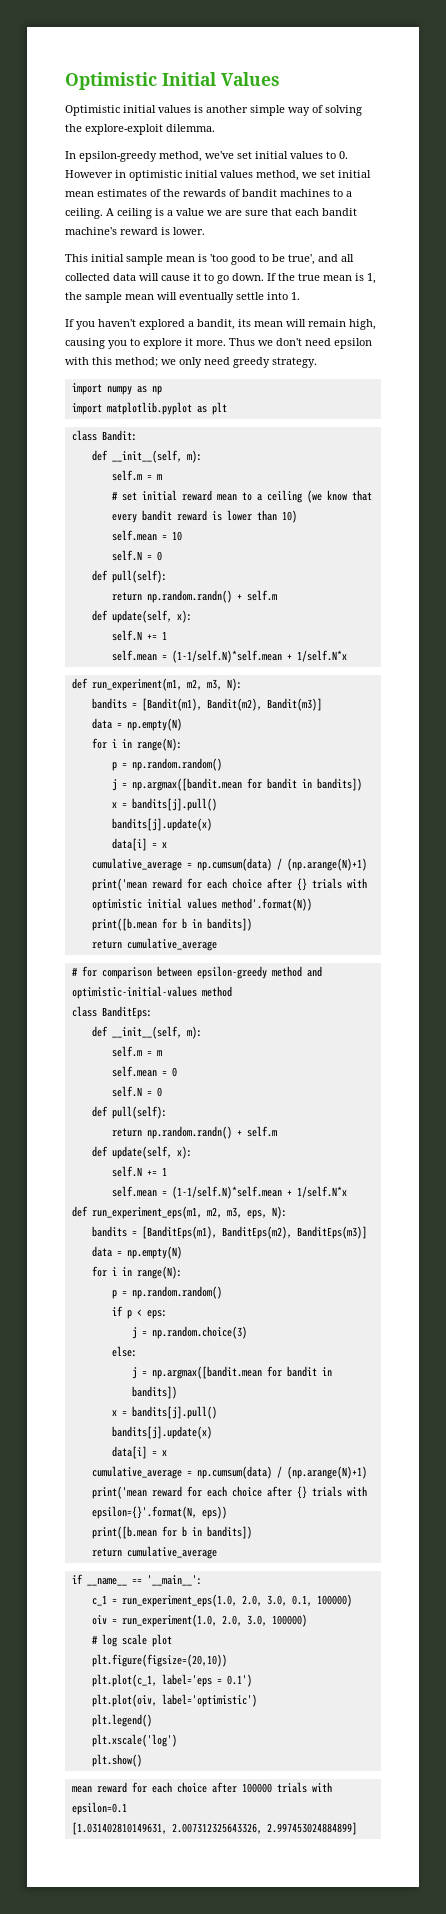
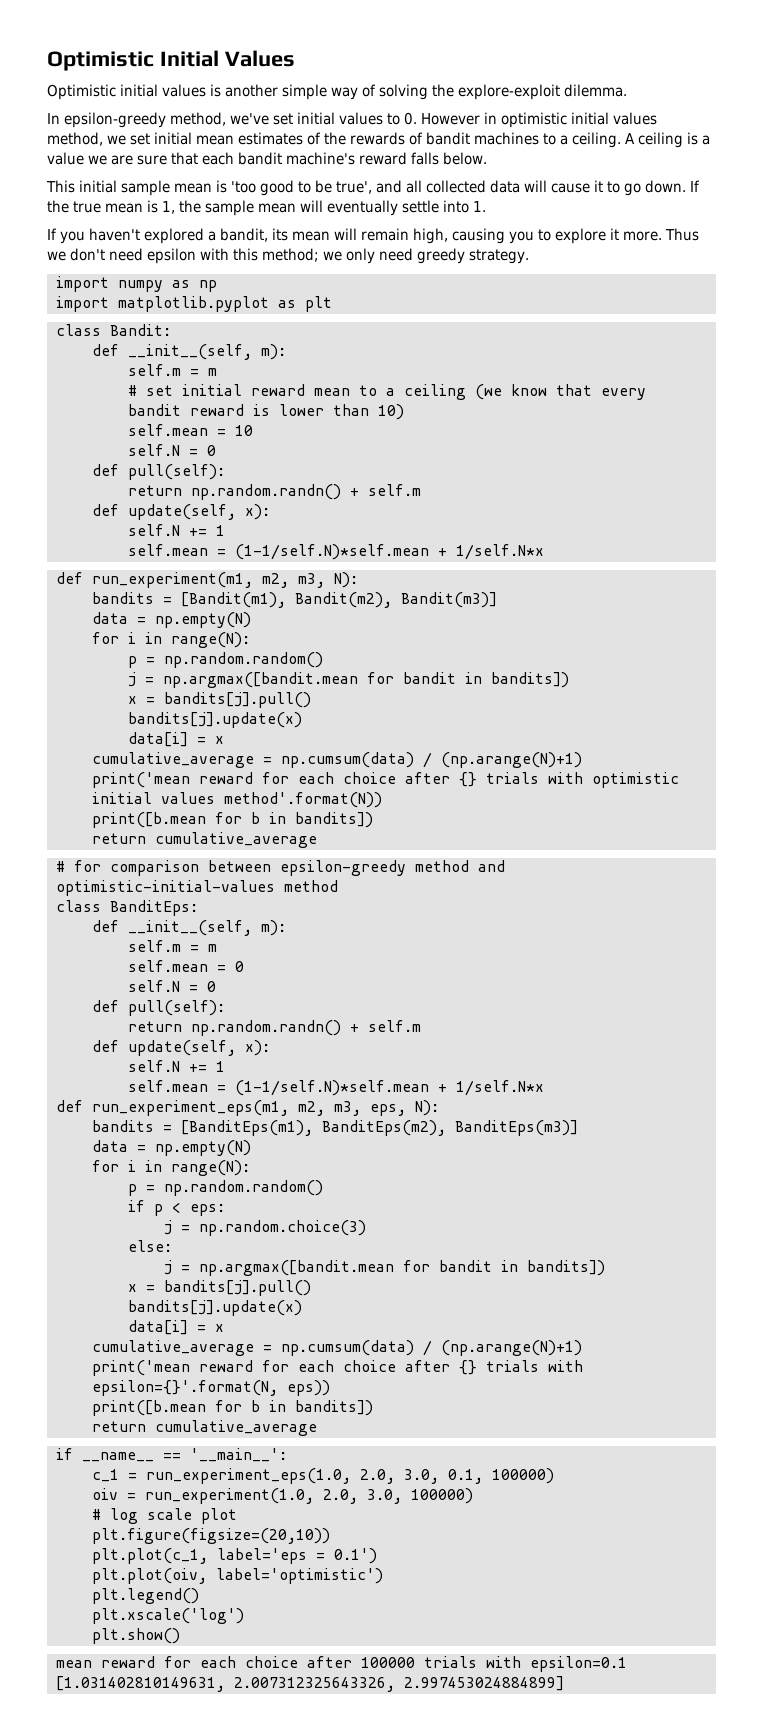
- A ceiling is a value we are sure that each bandit machine's reward is lower.
+ A ceiling is a value we are sure that each bandit machine's reward falls below.

